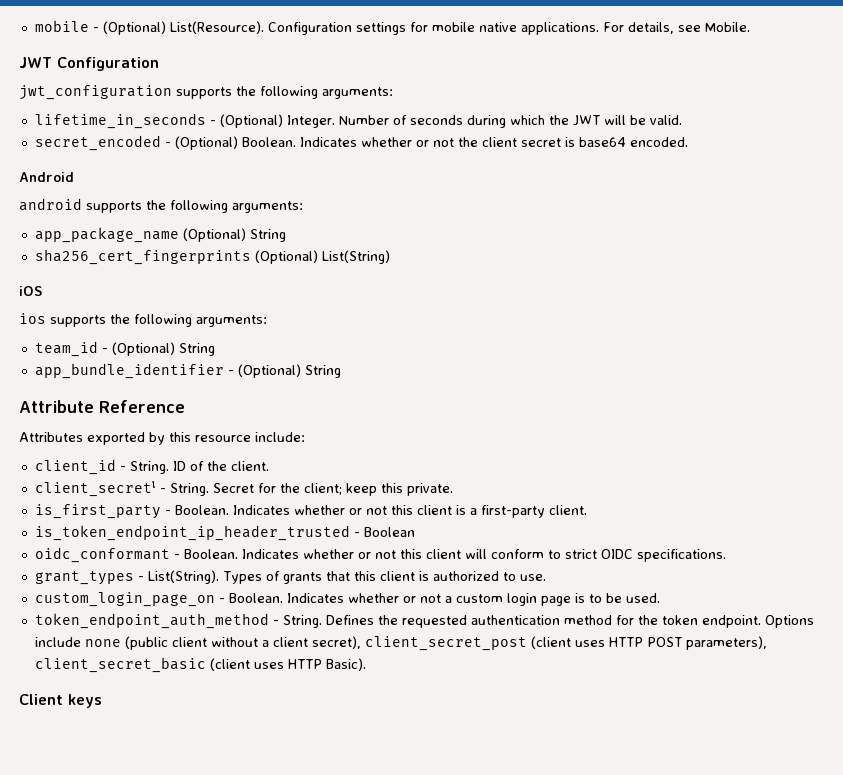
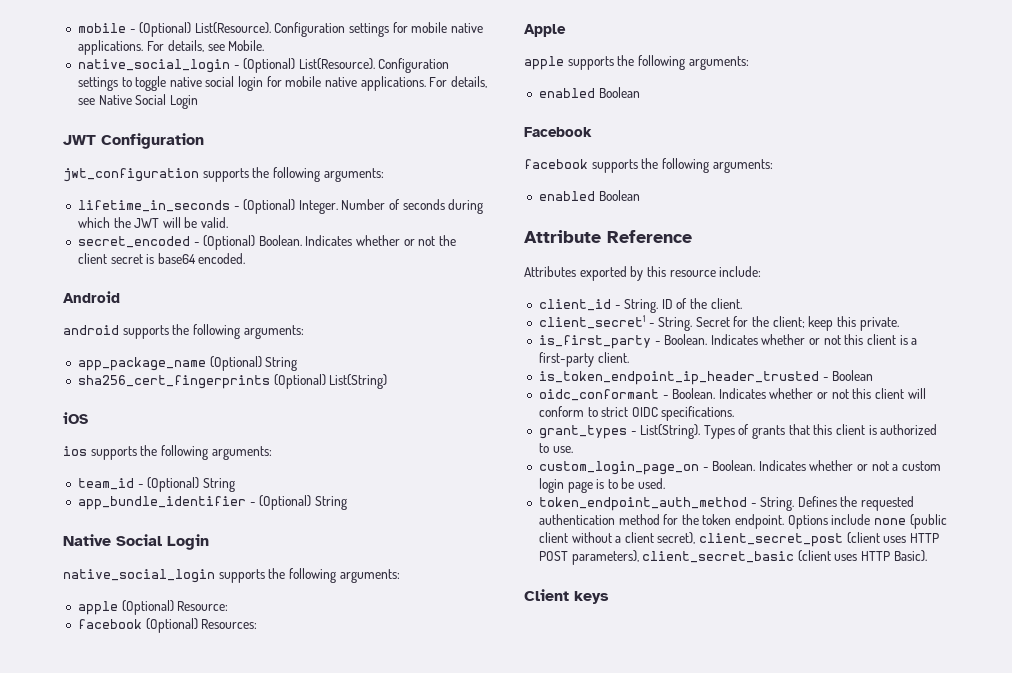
+ native_social_login - (Optional) List(Resource). Configuration settings to toggle native social login for mobile native applications. For details, see Native Social Login
  app_bundle_identifier - (Optional) String
+ Native Social Login
+ native_social_login supports the following arguments:
+ apple (Optional) Resource:
+ facebook (Optional) Resources:
+ Apple
+ apple supports the following arguments:
+ enabled Boolean
+ Facebook
+ facebook supports the following arguments:
+ enabled Boolean

